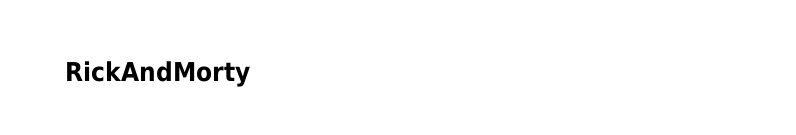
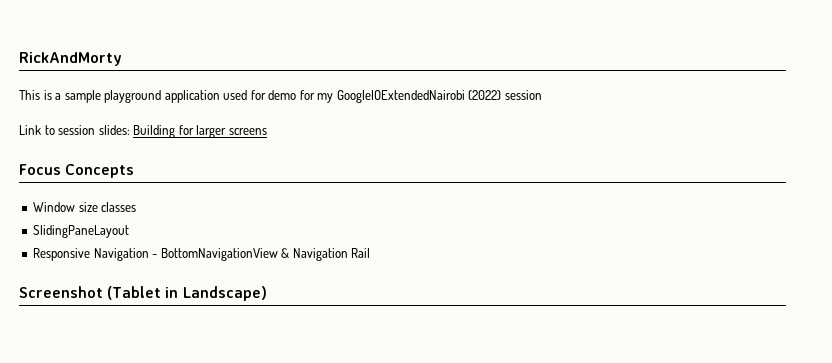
+ This is a sample playground application used for demo for my GoogleIOExtendedNairobi (2022) session
+ Link to session slides: Building for larger screens
+ Focus Concepts
+ Window size classes
+ SlidingPaneLayout
+ Responsive Navigation - BottomNavigationView & Navigation Rail
+ Screenshot (Tablet in Landscape)

